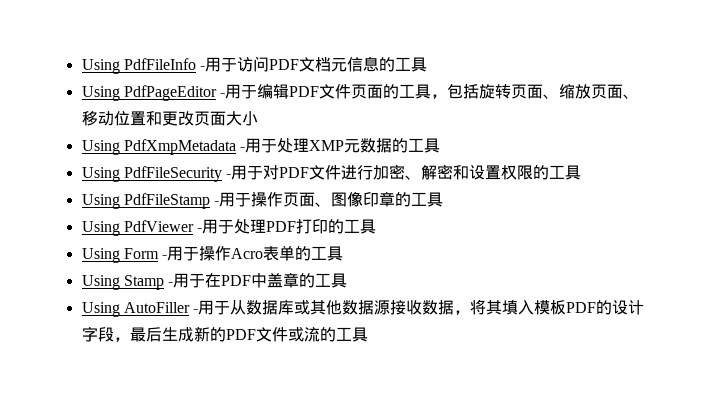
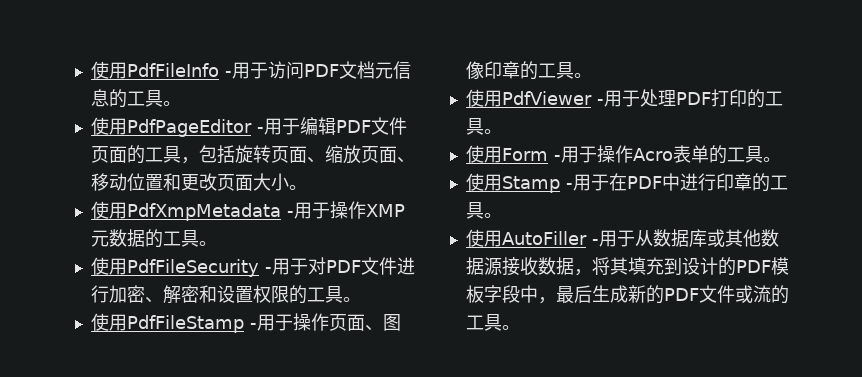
- Using PdfFileInfo -用于访问PDF文档元信息的工具
- Using PdfPageEditor -用于编辑PDF文件页面的工具，包括旋转页面、缩放页面、移动位置和更改页面大小
- Using PdfXmpMetadata -用于处理XMP元数据的工具
- Using PdfFileSecurity -用于对PDF文件进行加密、解密和设置权限的工具
- Using PdfFileStamp -用于操作页面、图像印章的工具
- Using PdfViewer -用于处理PDF打印的工具
- Using Form -用于操作Acro表单的工具
- Using Stamp -用于在PDF中盖章的工具
- Using AutoFiller -用于从数据库或其他数据源接收数据，将其填入模板PDF的设计字段，最后生成新的PDF文件或流的工具
+ 使用PdfFileInfo -用于访问PDF文档元信息的工具。
+ 使用PdfPageEditor -用于编辑PDF文件页面的工具，包括旋转页面、缩放页面、移动位置和更改页面大小。
+ 使用PdfXmpMetadata -用于操作XMP元数据的工具。
+ 使用PdfFileSecurity -用于对PDF文件进行加密、解密和设置权限的工具。
+ 使用PdfFileStamp -用于操作页面、图像印章的工具。
+ 使用PdfViewer -用于处理PDF打印的工具。
+ 使用Form -用于操作Acro表单的工具。
+ 使用Stamp -用于在PDF中进行印章的工具。
+ 使用AutoFiller -用于从数据库或其他数据源接收数据，将其填充到设计的PDF模板字段中，最后生成新的PDF文件或流的工具。

